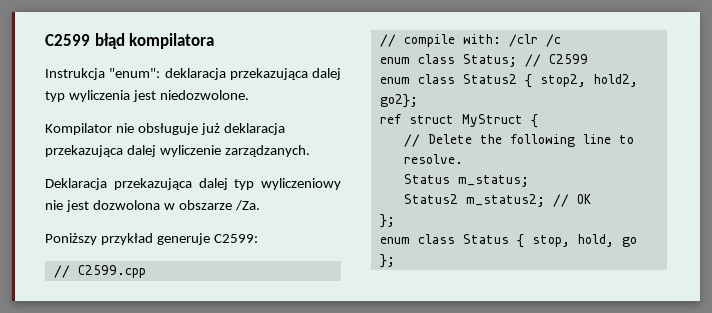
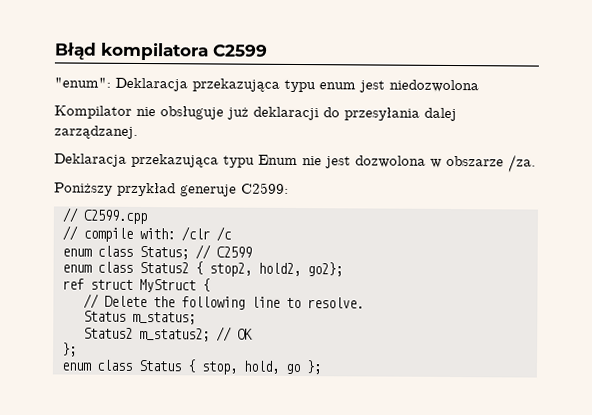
- C2599 błąd kompilatora
- Instrukcja "enum": deklaracja przekazująca dalej typ wyliczenia jest niedozwolone.
+ Błąd kompilatora C2599
+ "enum": Deklaracja przekazująca typu enum jest niedozwolona
- Kompilator nie obsługuje już deklaracja przekazująca dalej wyliczenie zarządzanych.
- Deklaracja przekazująca dalej typ wyliczeniowy nie jest dozwolona w obszarze /Za.
+ Kompilator nie obsługuje już deklaracji do przesyłania dalej zarządzanej.
+ Deklaracja przekazująca typu Enum nie jest dozwolona w obszarze /za.

